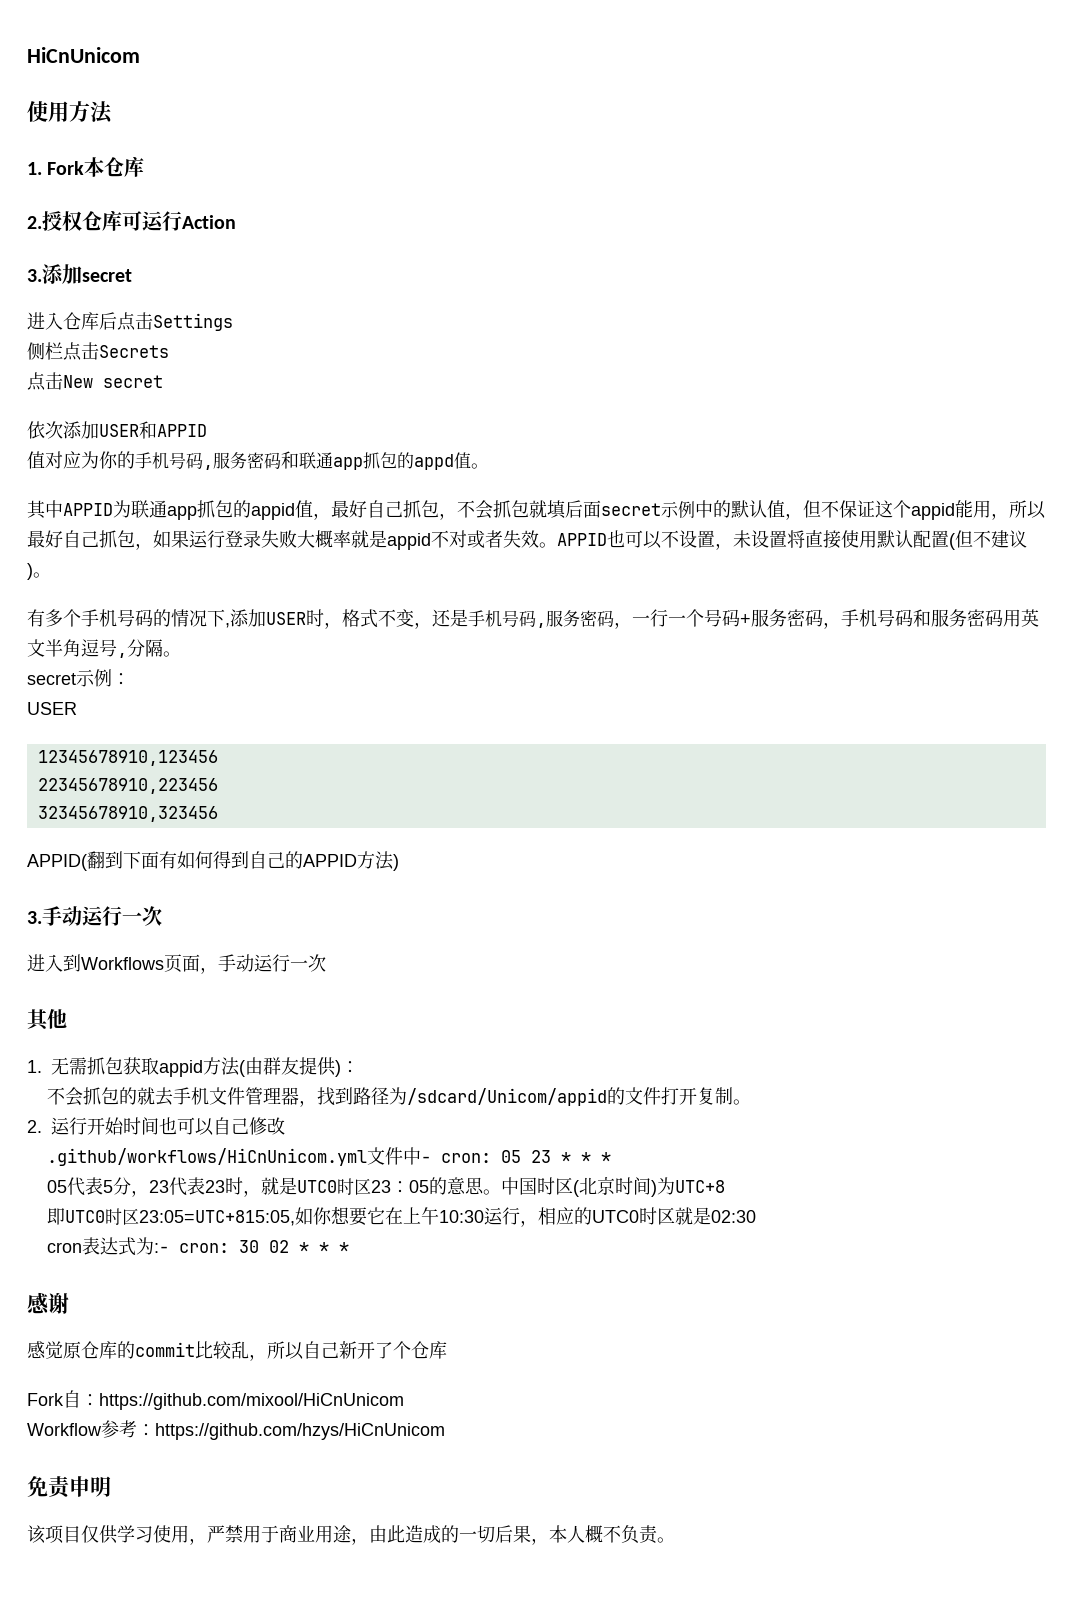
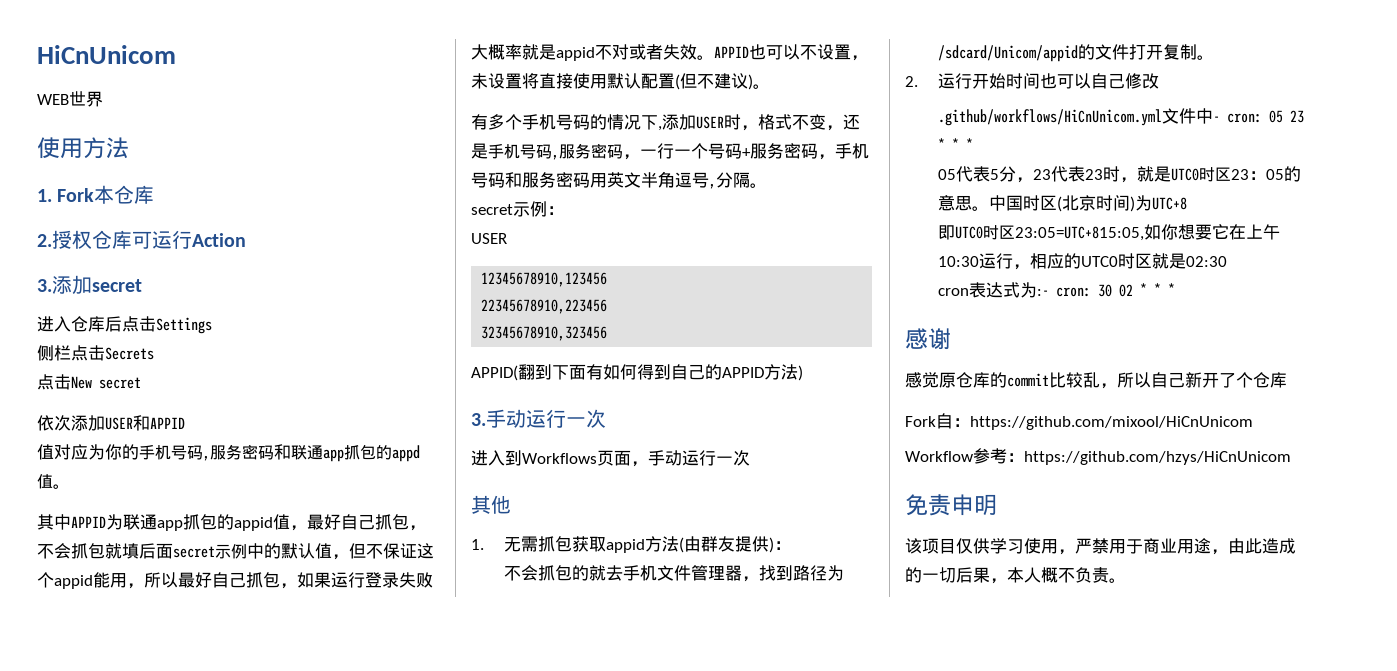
+ WEB世界

